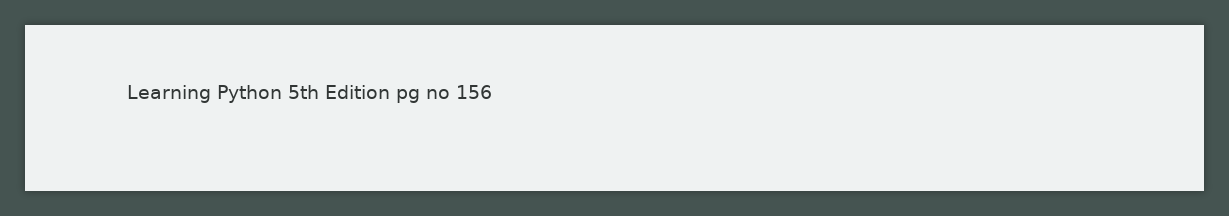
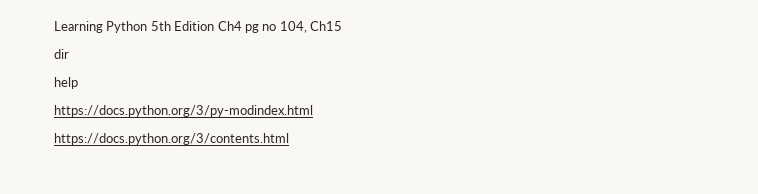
- Learning Python 5th Edition pg no 156
+ Learning Python 5th Edition Ch4 pg no 104, Ch15
+ dir
+ help
+ https://docs.python.org/3/py-modindex.html
+ https://docs.python.org/3/contents.html

